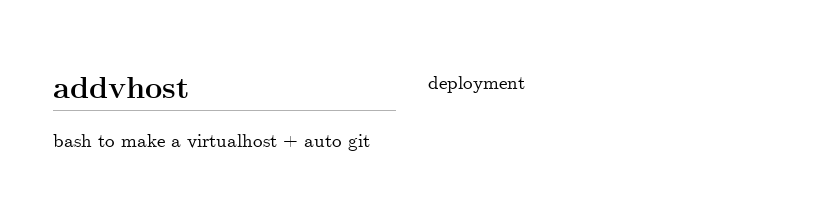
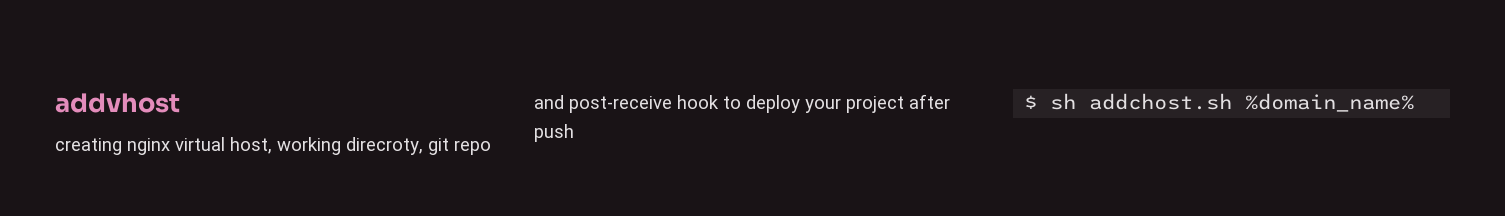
- bash to make a virtualhost + auto git deployment
+ creating nginx virtual host, working direcroty, git repo and post-receive hook to deploy your project after push
+ $ sh addchost.sh %domain_name%

